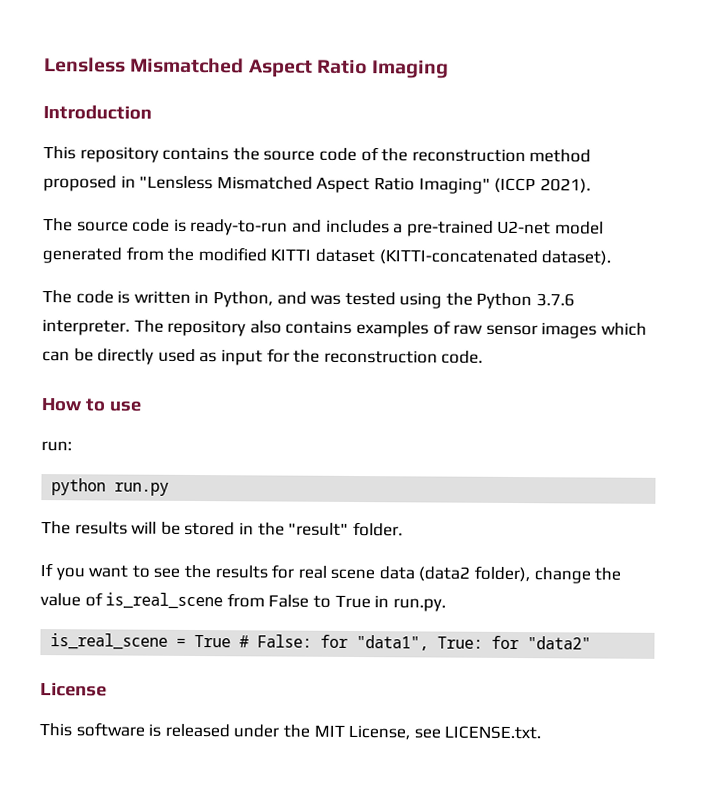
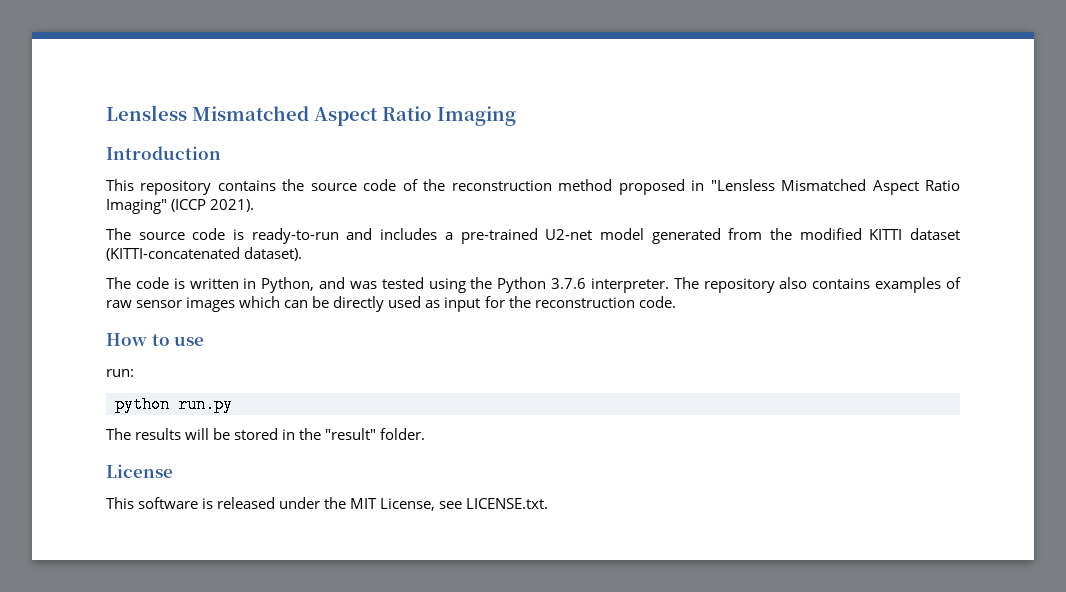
- If you want to see the results for real scene data (data2 folder), change the value of is_real_scene from False to True in run.py.
- is_real_scene = True # False: for "data1", True: for "data2"

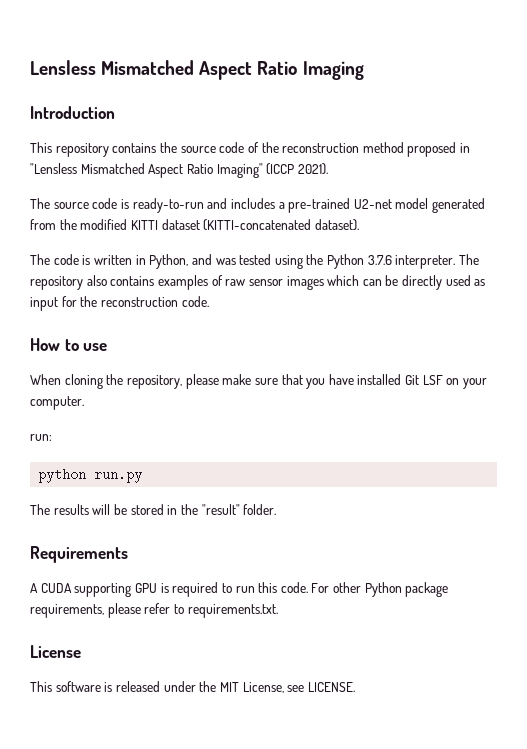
+ When cloning the repository, please make sure that you have installed Git LSF on your computer.
+ Requirements
+ A CUDA supporting GPU is required to run this code. For other Python package requirements, please refer to requirements.txt.
- This software is released under the MIT License, see LICENSE.txt.
+ This software is released under the MIT License, see LICENSE.

